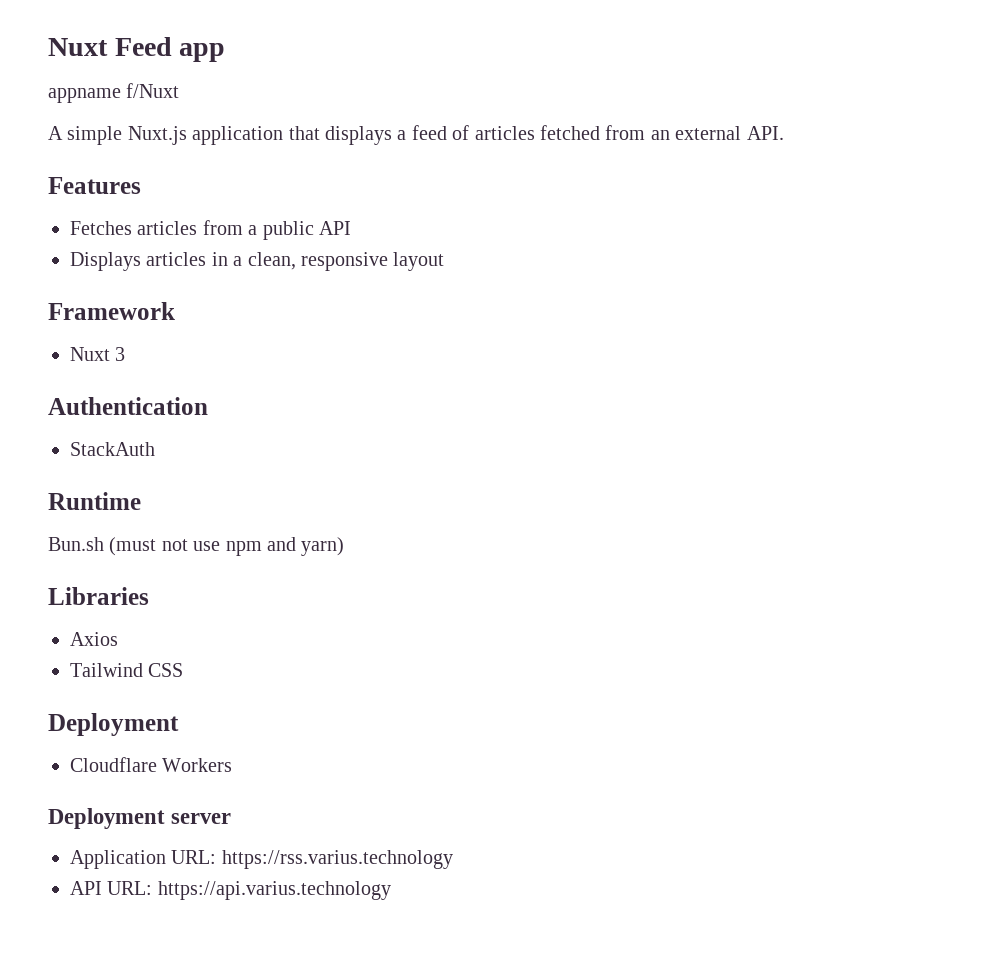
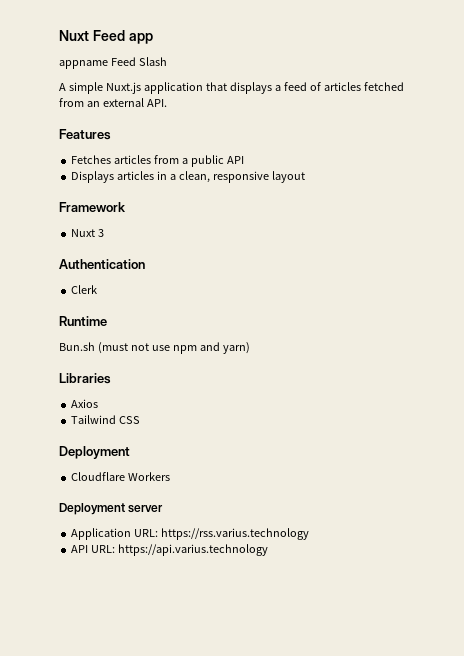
- appname f/Nuxt
+ appname Feed Slash
- StackAuth
+ Clerk

